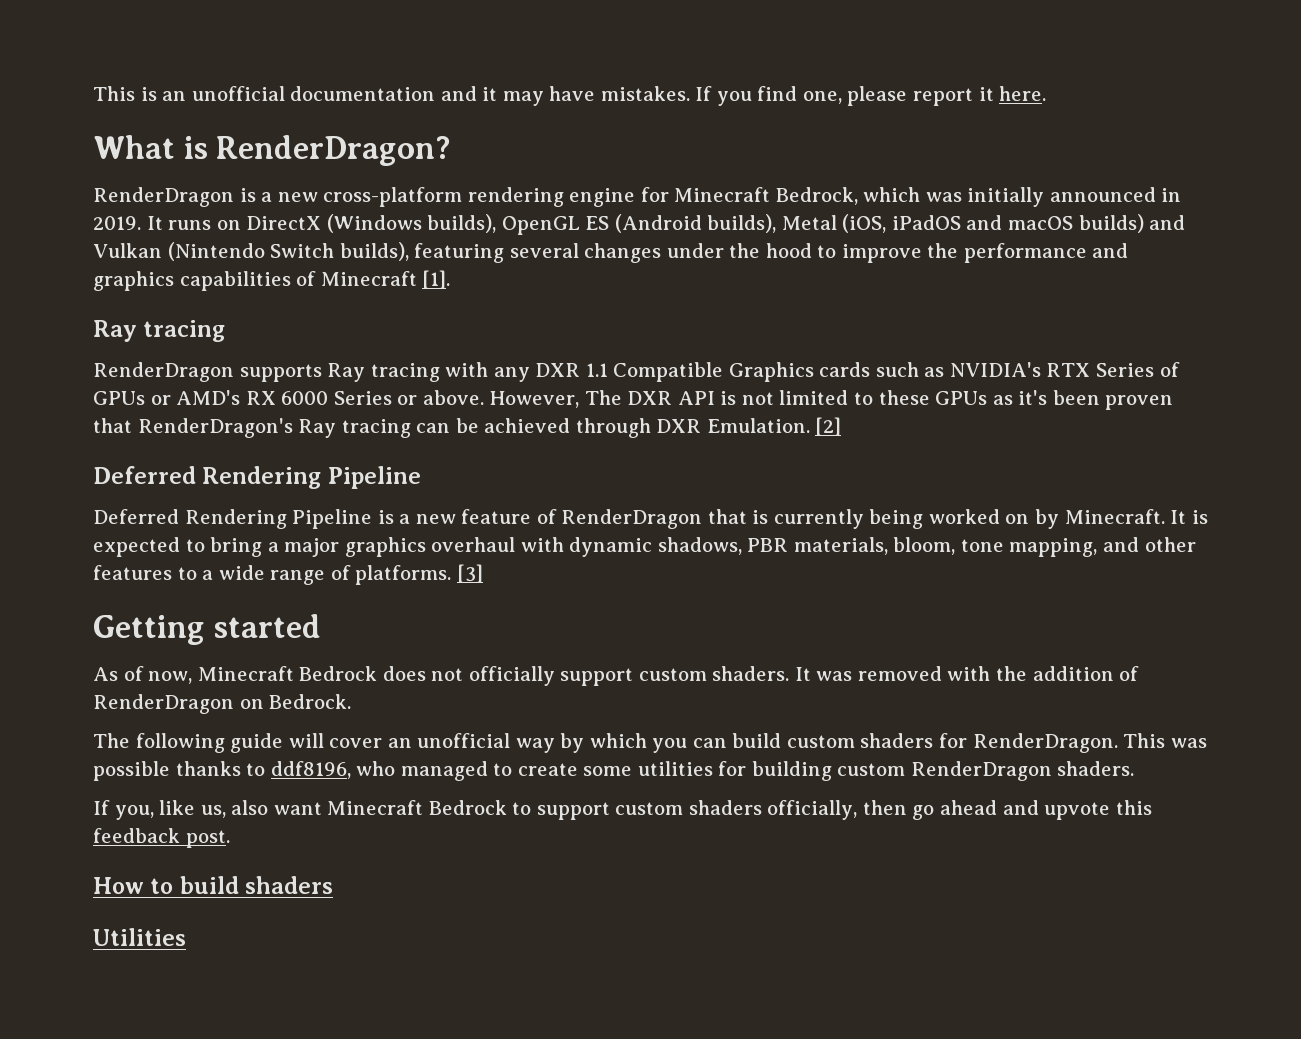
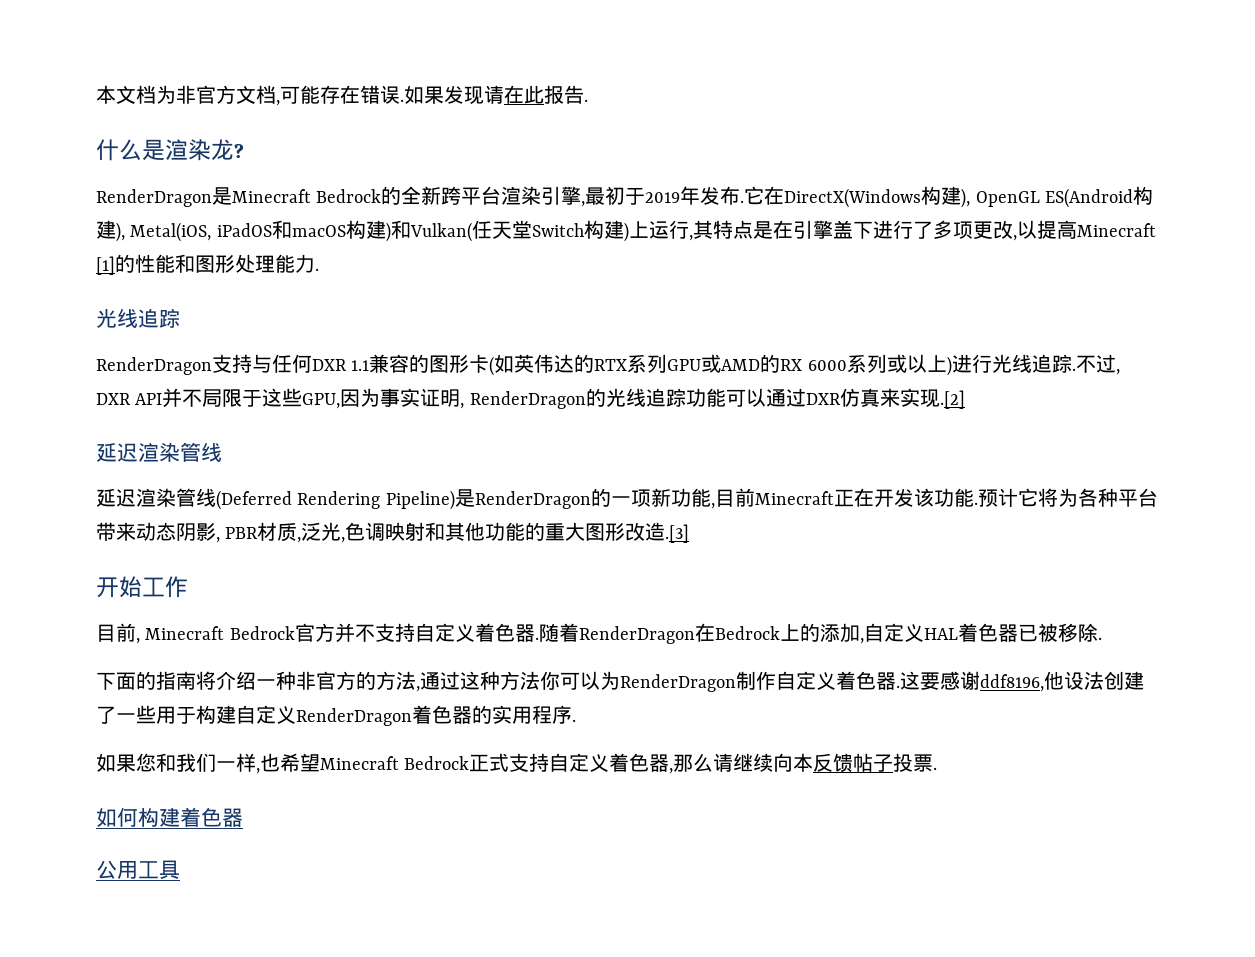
- This is an unofficial documentation and it may have mistakes. If you find one, please report it here.
- What is RenderDragon?
- RenderDragon is a new cross-platform rendering engine for Minecraft Bedrock, which was initially announced in 2019. It runs on DirectX (Windows builds), OpenGL ES (Android builds), Metal (iOS, iPadOS and macOS builds) and Vulkan (Nintendo Switch builds), featuring several changes under the hood to improve the performance and graphics capabilities of Minecraft [1].
- Ray tracing
- RenderDragon supports Ray tracing with any DXR 1.1 Compatible Graphics cards such as NVIDIA's RTX Series of GPUs or AMD's RX 6000 Series or above. However, The DXR API is not limited to these GPUs as it's been proven that RenderDragon's Ray tracing can be achieved through DXR Emulation. [2]
- Deferred Rendering Pipeline
- Deferred Rendering Pipeline is a new feature of RenderDragon that is currently being worked on by Minecraft. It is expected to bring a major graphics overhaul with dynamic shadows, PBR materials, bloom, tone mapping, and other features to a wide range of platforms. [3]
- Getting started
- As of now, Minecraft Bedrock does not officially support custom shaders. It was removed with the addition of RenderDragon on Bedrock.
- The following guide will cover an unofficial way by which you can build custom shaders for RenderDragon. This was possible thanks to ddf8196, who managed to create some utilities for building custom RenderDragon shaders.
- If you, like us, also want Minecraft Bedrock to support custom shaders officially, then go ahead and upvote this feedback post.
- How to build shaders
- Utilities
+ 本文档为非官方文档,可能存在错误.如果发现请在此报告.
+ 什么是渲染龙?
+ RenderDragon是Minecraft Bedrock的全新跨平台渲染引擎,最初于2019年发布.它在DirectX(Windows构建), OpenGL ES(Android构建), Metal(iOS, iPadOS和macOS构建)和Vulkan(任天堂Switch构建)上运行,其特点是在引擎盖下进行了多项更改,以提高Minecraft [1]的性能和图形处理能力.
+ 光线追踪
+ RenderDragon支持与任何DXR 1.1兼容的图形卡(如英伟达的RTX系列GPU或AMD的RX 6000系列或以上)进行光线追踪.不过, DXR API并不局限于这些GPU,因为事实证明, RenderDragon的光线追踪功能可以通过DXR仿真来实现.[2]
+ 延迟渲染管线
+ 延迟渲染管线(Deferred Rendering Pipeline)是RenderDragon的一项新功能,目前Minecraft正在开发该功能.预计它将为各种平台带来动态阴影, PBR材质,泛光,色调映射和其他功能的重大图形改造.[3]
+ 开始工作
+ 目前, Minecraft Bedrock官方并不支持自定义着色器.随着RenderDragon在Bedrock上的添加,自定义HAL着色器已被移除.
+ 下面的指南将介绍一种非官方的方法,通过这种方法你可以为RenderDragon制作自定义着色器.这要感谢ddf8196,他设法创建了一些用于构建自定义RenderDragon着色器的实用程序.
+ 如果您和我们一样,也希望Minecraft Bedrock正式支持自定义着色器,那么请继续向本反馈帖子投票.
+ 如何构建着色器
+ 公用工具

